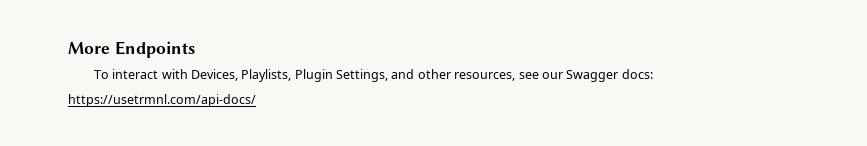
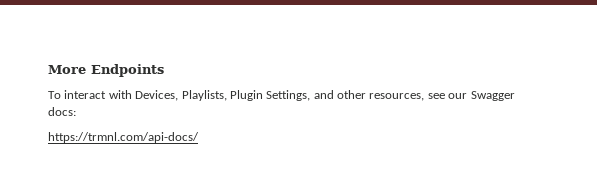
- https://usetrmnl.com/api-docs/
+ https://trmnl.com/api-docs/

